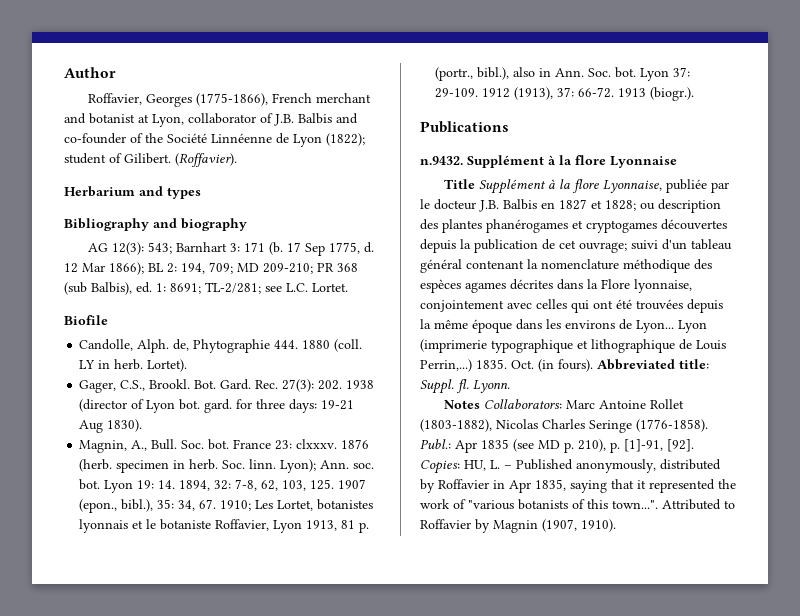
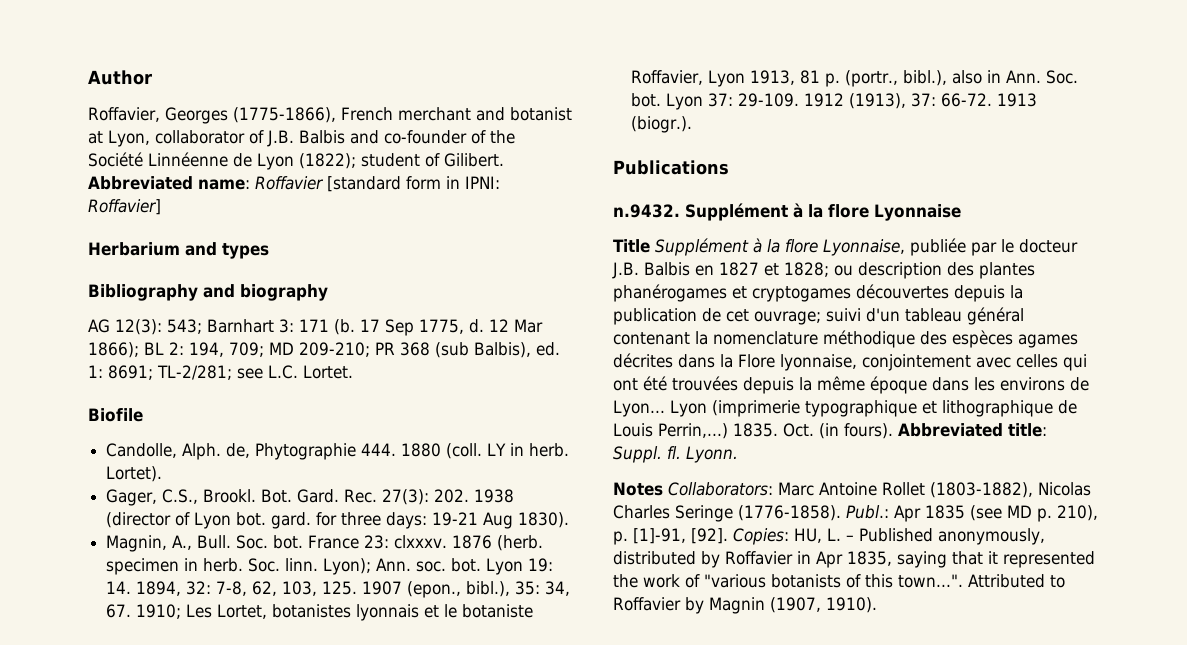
- (Roffavier).
+ Abbreviated name: Roffavier [standard form in IPNI: Roffavier]

